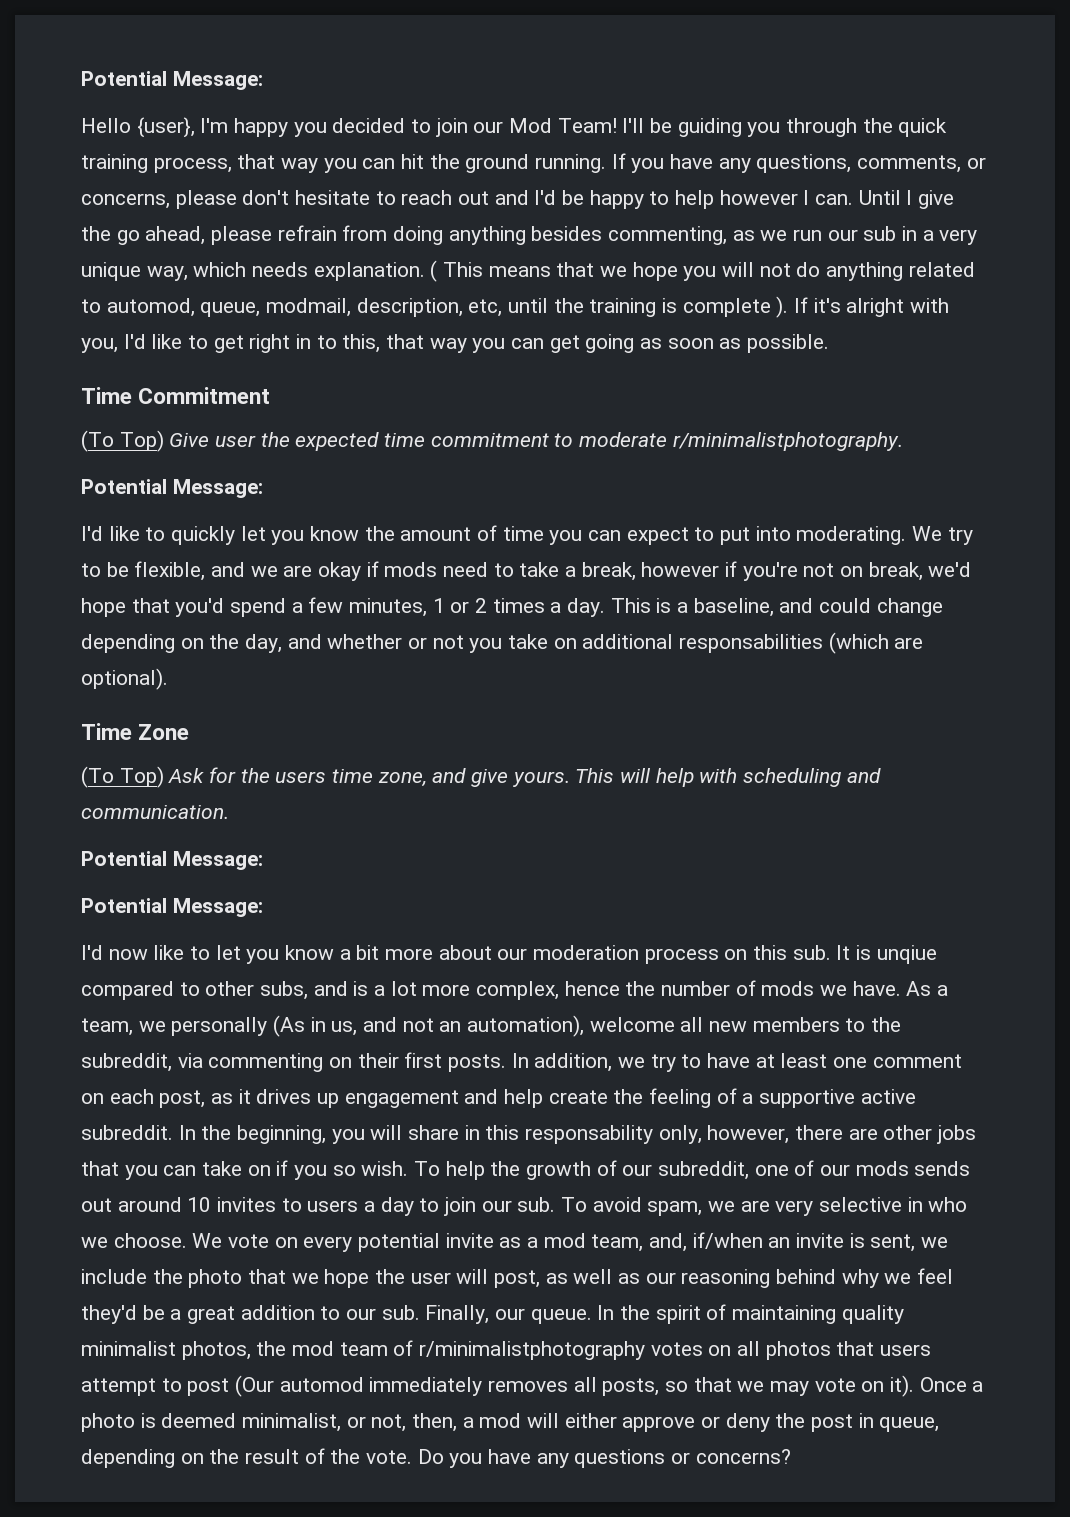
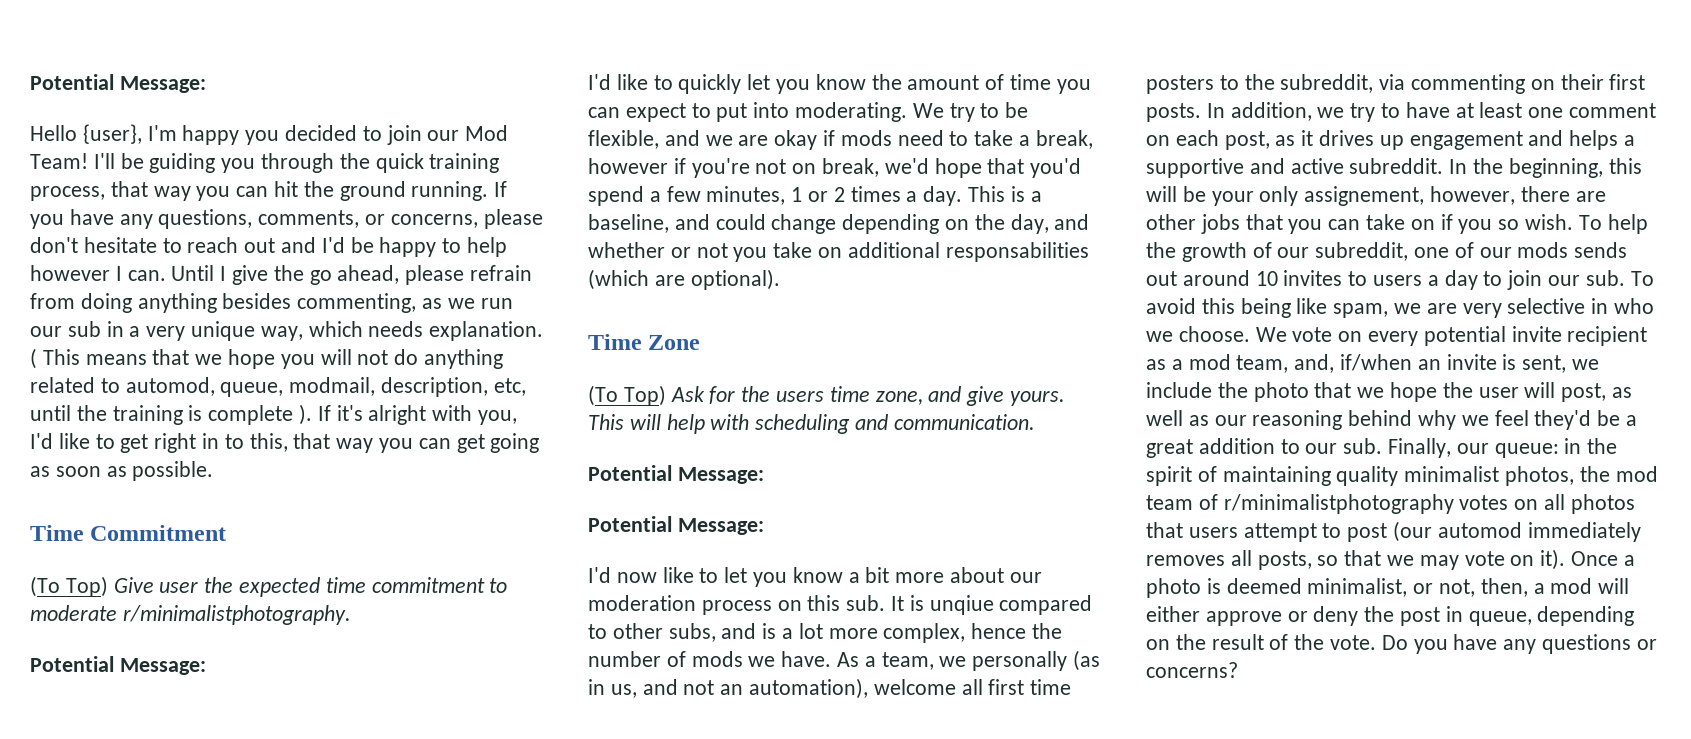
- As a team, we personally (As in us, and not an automation), welcome all new members to the subreddit, via commenting on their first posts.
+ As a team, we personally (as in us, and not an automation), welcome all first time posters to the subreddit, via commenting on their first posts.
- In addition, we try to have at least one comment on each post, as it drives up engagement and help create the feeling of a supportive active subreddit.
+ In addition, we try to have at least one comment on each post, as it drives up engagement and helps a supportive and active subreddit.
- In the beginning, you will share in this responsability only, however, there are other jobs that you can take on if you so wish.
+ In the beginning, this will be your only assignement, however, there are other jobs that you can take on if you so wish.
- To avoid spam, we are very selective in who we choose.
+ To avoid this being like spam, we are very selective in who we choose.
- We vote on every potential invite as a mod team, and, if/when an invite is sent, we include the photo that we hope the user will post, as well as our reasoning behind why we feel they'd be a great addition to our sub.
+ We vote on every potential invite recipient as a mod team, and, if/when an invite is sent, we include the photo that we hope the user will post, as well as our reasoning behind why we feel they'd be a great addition to our sub.
- Finally, our queue. In the spirit of maintaining quality minimalist photos, the mod team of r/minimalistphotography votes on all photos that users attempt to post (Our automod immediately removes all posts, so that we may vote on it).
+ Finally, our queue: in the spirit of maintaining quality minimalist photos, the mod team of r/minimalistphotography votes on all photos that users attempt to post (our automod immediately removes all posts, so that we may vote on it).

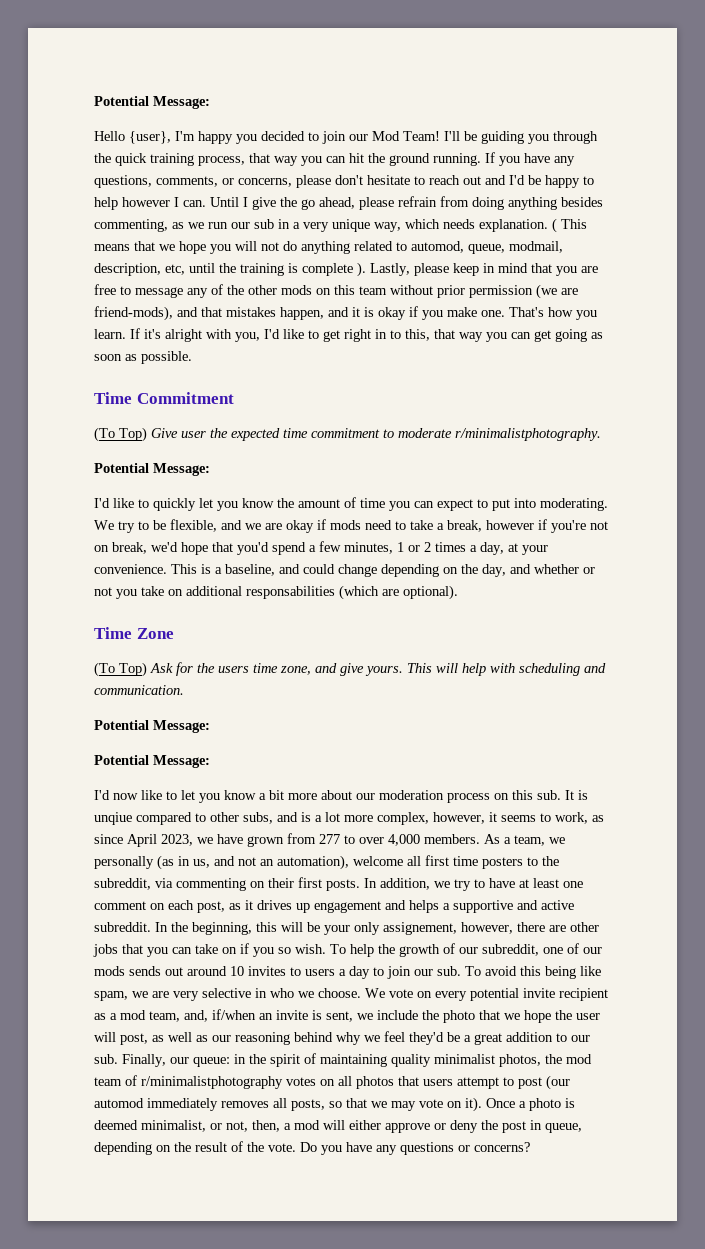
+ Lastly, please keep in mind that you are free to message any of the other mods on this team without prior permission (we are friend-mods), and that mistakes happen, and it is okay if you make one. That's how you learn.
- We try to be flexible, and we are okay if mods need to take a break, however if you're not on break, we'd hope that you'd spend a few minutes, 1 or 2 times a day.
+ We try to be flexible, and we are okay if mods need to take a break, however if you're not on break, we'd hope that you'd spend a few minutes, 1 or 2 times a day, at your convenience.
- It is unqiue compared to other subs, and is a lot more complex, hence the number of mods we have.
+ It is unqiue compared to other subs, and is a lot more complex, however, it seems to work, as since April 2023, we have grown from 277 to over 4,000 members.

